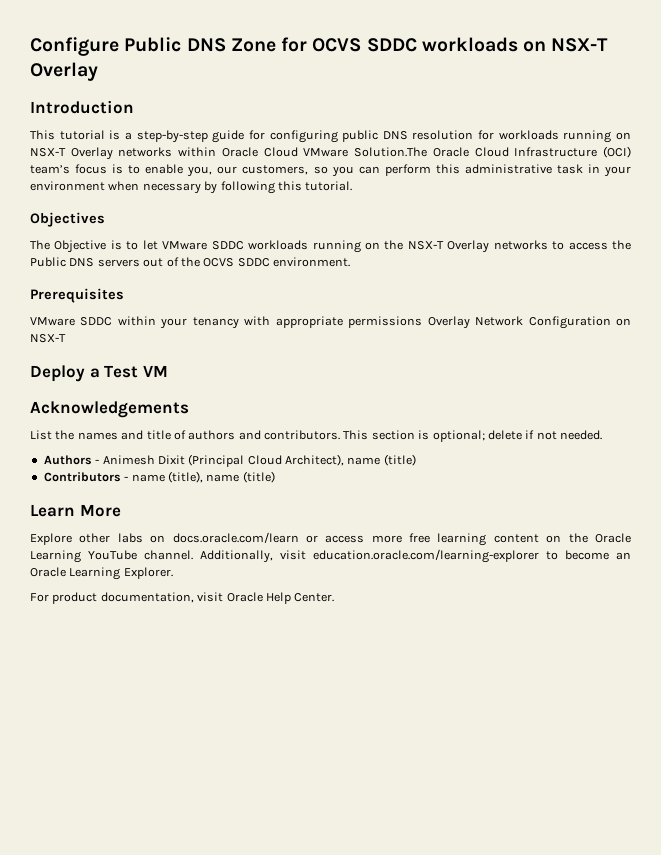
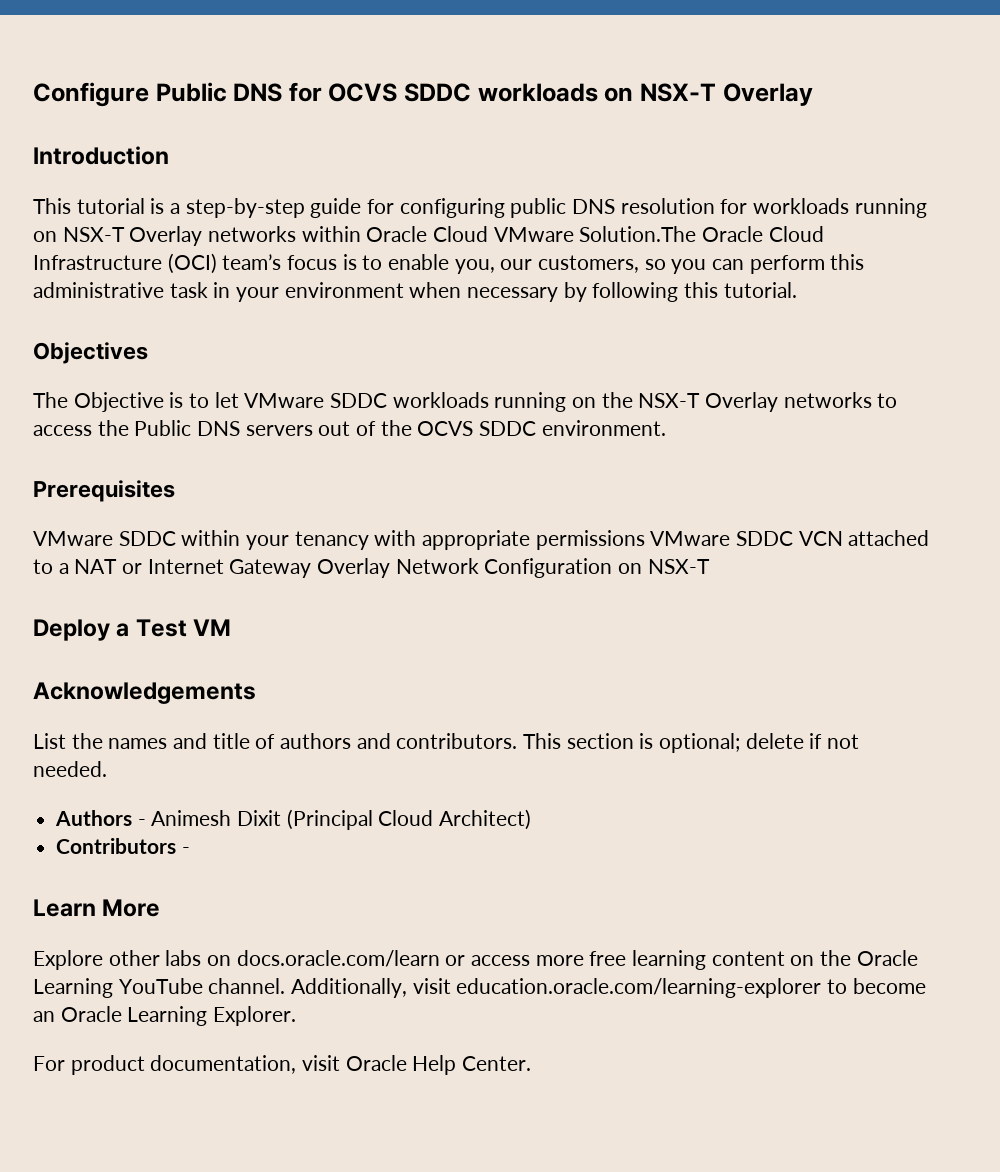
- Configure Public DNS Zone for OCVS SDDC workloads on NSX-T Overlay
+ Configure Public DNS for OCVS SDDC workloads on NSX-T Overlay
- VMware SDDC within your tenancy with appropriate permissions Overlay Network Configuration on NSX-T
+ VMware SDDC within your tenancy with appropriate permissions VMware SDDC VCN attached to a NAT or Internet Gateway Overlay Network Configuration on NSX-T
- Authors - Animesh Dixit (Principal Cloud Architect), name (title)
+ Authors - Animesh Dixit (Principal Cloud Architect)
- Contributors - name (title), name (title)
+ Contributors -

